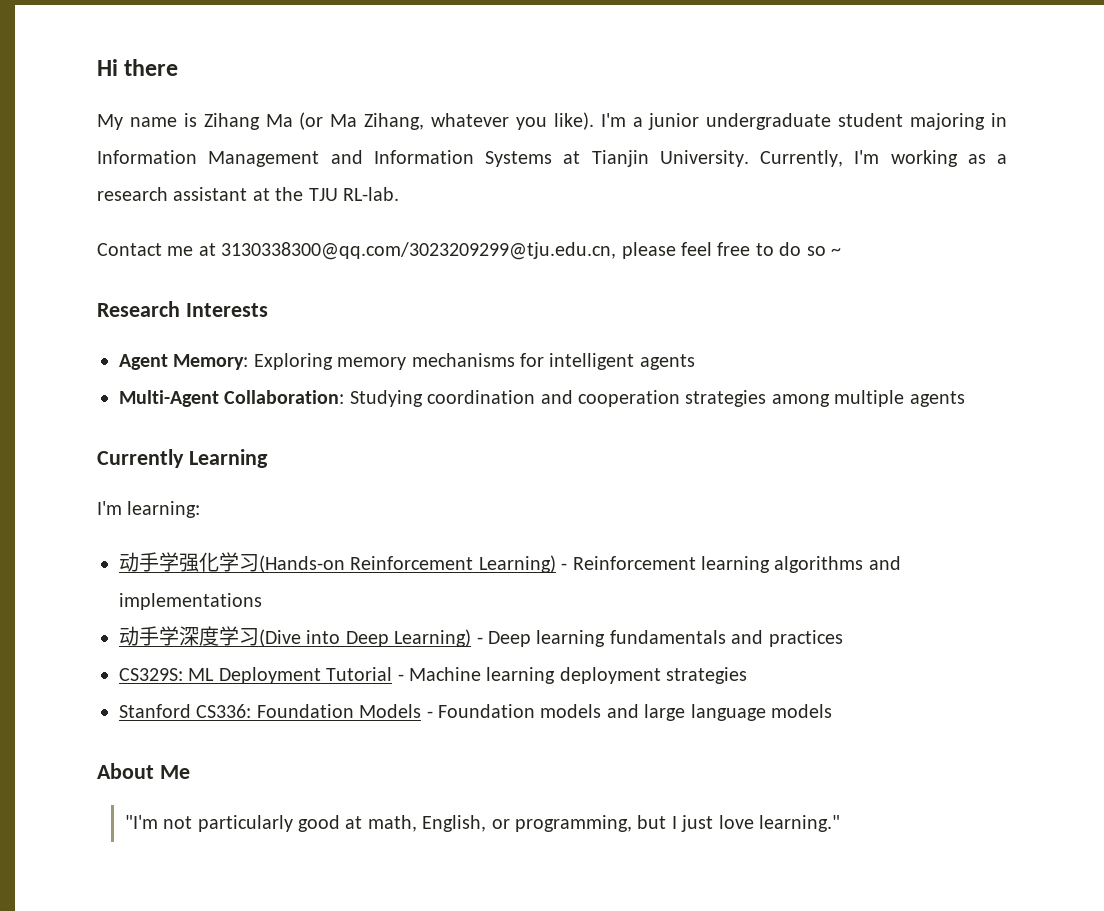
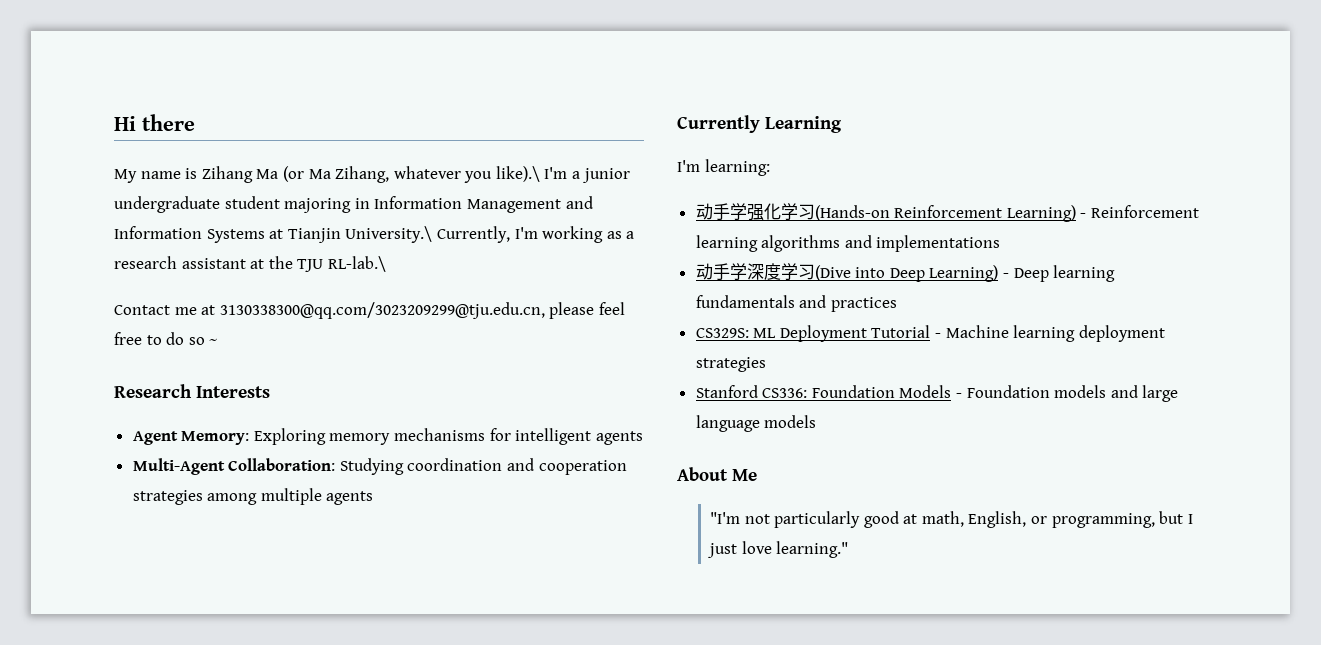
- My name is Zihang Ma (or Ma Zihang, whatever you like). I'm a junior undergraduate student majoring in Information Management and Information Systems at Tianjin University. Currently, I'm working as a research assistant at the TJU RL-lab.
+ My name is Zihang Ma (or Ma Zihang, whatever you like).\ I'm a junior undergraduate student majoring in Information Management and Information Systems at Tianjin University.\ Currently, I'm working as a research assistant at the TJU RL-lab.\

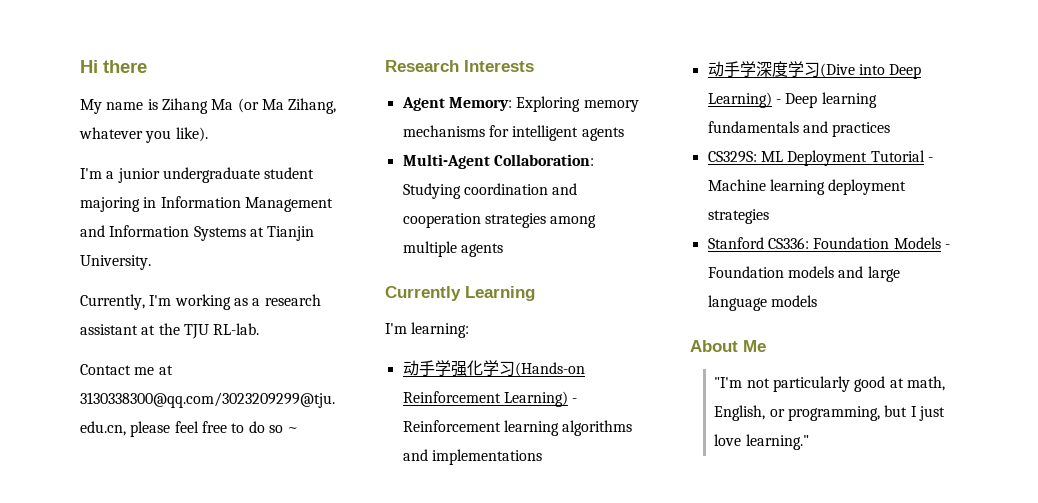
- My name is Zihang Ma (or Ma Zihang, whatever you like).\ I'm a junior undergraduate student majoring in Information Management and Information Systems at Tianjin University.\ Currently, I'm working as a research assistant at the TJU RL-lab.\
+ My name is Zihang Ma (or Ma Zihang, whatever you like).
+ I'm a junior undergraduate student majoring in Information Management and Information Systems at Tianjin University.
+ Currently, I'm working as a research assistant at the TJU RL-lab.

